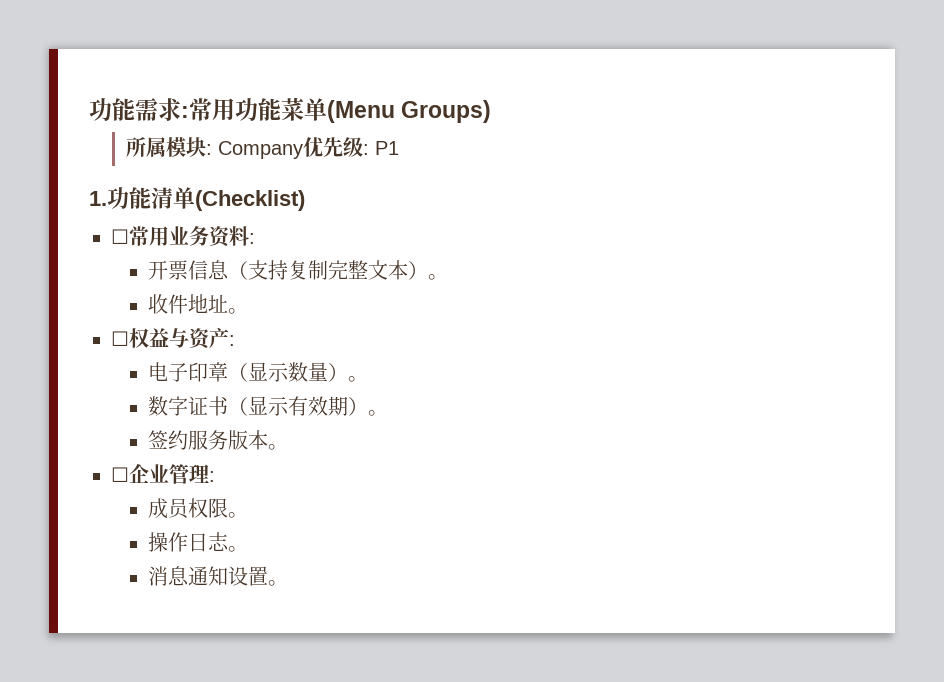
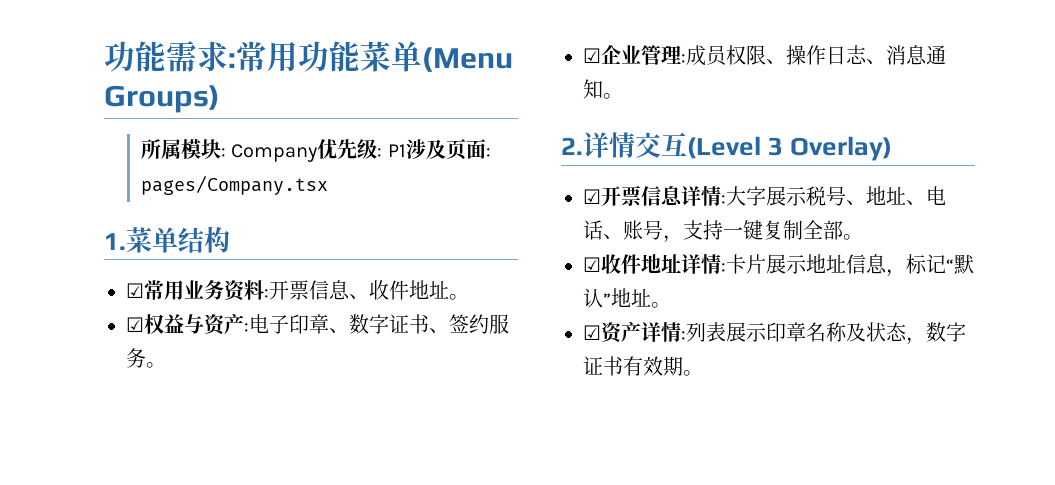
- 所属模块: Company优先级: P1
- 1.功能清单(Checklist)
- ☐常用业务资料:
- 开票信息（支持复制完整文本）。
- 收件地址。
+ 所属模块: Company优先级: P1涉及页面: pages/Company.tsx
+ 1.菜单结构
+ ☑常用业务资料:开票信息、收件地址。
- ☐权益与资产:
- 电子印章（显示数量）。
- 数字证书（显示有效期）。
- 签约服务版本。
- ☐企业管理:
- 成员权限。
- 操作日志。
- 消息通知设置。
+ ☑权益与资产:电子印章、数字证书、签约服务。
+ ☑企业管理:成员权限、操作日志、消息通知。
+ 2.详情交互(Level 3 Overlay)
+ ☑开票信息详情:大字展示税号、地址、电话、账号，支持一键复制全部。
+ ☑收件地址详情:卡片展示地址信息，标记“默认”地址。
+ ☑资产详情:列表展示印章名称及状态，数字证书有效期。

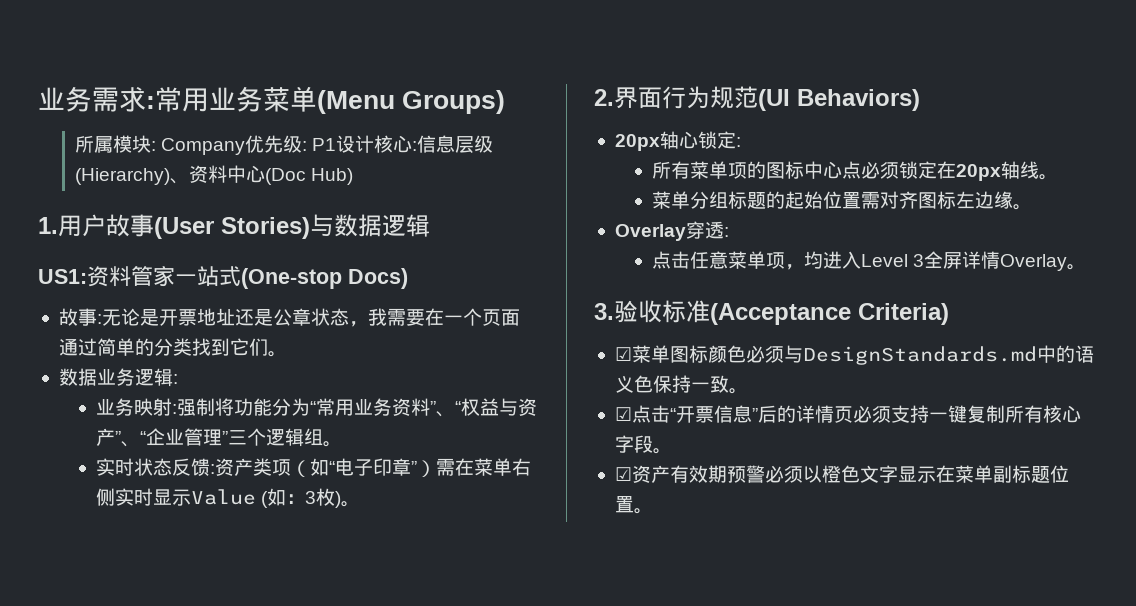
- 功能需求:常用功能菜单(Menu Groups)
+ 业务需求:常用业务菜单(Menu Groups)
- 所属模块: Company优先级: P1涉及页面: pages/Company.tsx
- 1.菜单结构
- ☑常用业务资料:开票信息、收件地址。
- ☑权益与资产:电子印章、数字证书、签约服务。
- ☑企业管理:成员权限、操作日志、消息通知。
- 2.详情交互(Level 3 Overlay)
- ☑开票信息详情:大字展示税号、地址、电话、账号，支持一键复制全部。
- ☑收件地址详情:卡片展示地址信息，标记“默认”地址。
- ☑资产详情:列表展示印章名称及状态，数字证书有效期。
+ 所属模块: Company优先级: P1设计核心:信息层级(Hierarchy)、资料中心(Doc Hub)
+ 1.用户故事(User Stories)与数据逻辑
+ US1:资料管家一站式(One-stop Docs)
+ 故事:无论是开票地址还是公章状态，我需要在一个页面通过简单的分类找到它们。
+ 数据业务逻辑:
+ 业务映射:强制将功能分为“常用业务资料”、“权益与资产”、“企业管理”三个逻辑组。
+ 实时状态反馈:资产类项（如“电子印章”）需在菜单右侧实时显示Value (如：3枚)。
+ 2.界面行为规范(UI Behaviors)
+ 20px轴心锁定:
+ 所有菜单项的图标中心点必须锁定在20px轴线。
+ 菜单分组标题的起始位置需对齐图标左边缘。
+ Overlay穿透:
+ 点击任意菜单项，均进入Level 3全屏详情Overlay。
+ 3.验收标准(Acceptance Criteria)
+ ☑菜单图标颜色必须与DesignStandards.md中的语义色保持一致。
+ ☑点击“开票信息”后的详情页必须支持一键复制所有核心字段。
+ ☑资产有效期预警必须以橙色文字显示在菜单副标题位置。

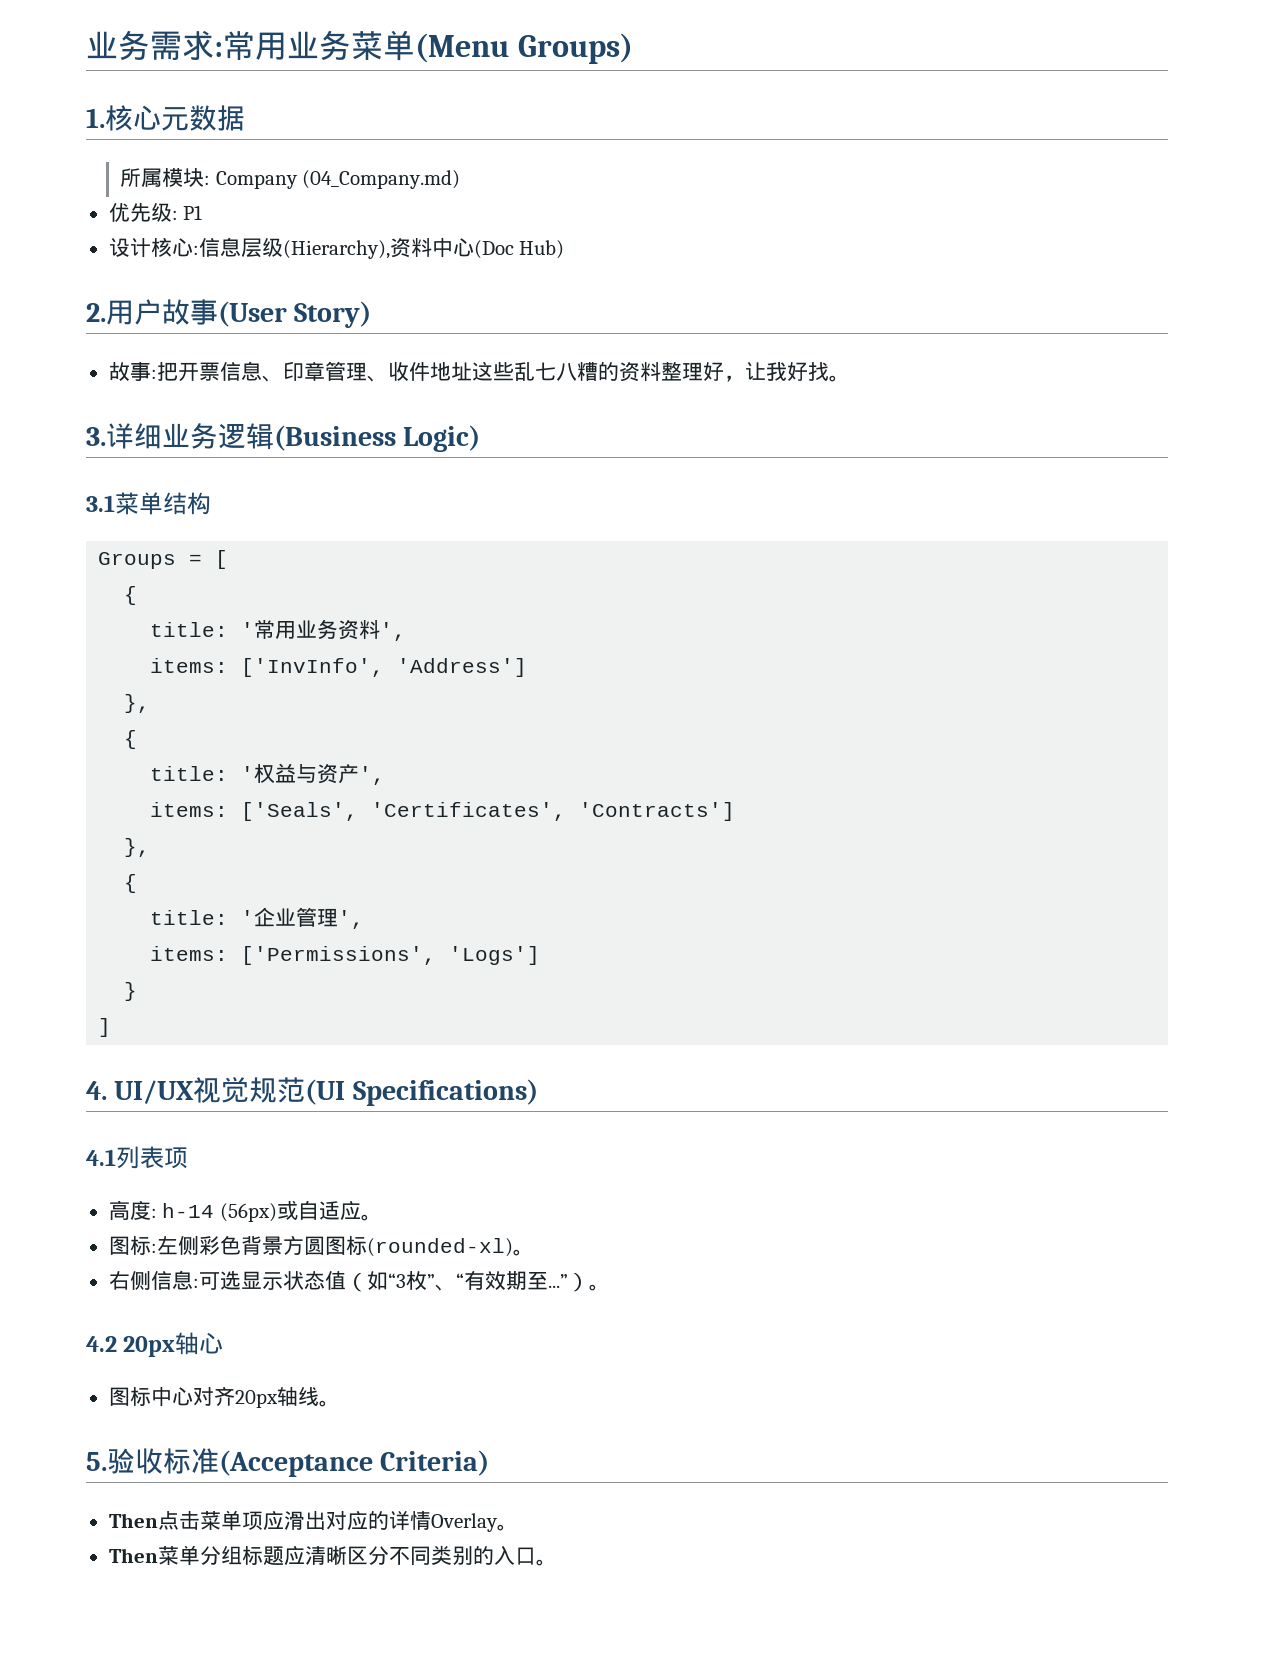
+ 1.核心元数据
- 所属模块: Company优先级: P1设计核心:信息层级(Hierarchy)、资料中心(Doc Hub)
+ 所属模块: Company (04_Company.md)
+ 优先级: P1
+ 设计核心:信息层级(Hierarchy),资料中心(Doc Hub)
- 1.用户故事(User Stories)与数据逻辑
- US1:资料管家一站式(One-stop Docs)
- 故事:无论是开票地址还是公章状态，我需要在一个页面通过简单的分类找到它们。
- 数据业务逻辑:
- 业务映射:强制将功能分为“常用业务资料”、“权益与资产”、“企业管理”三个逻辑组。
- 实时状态反馈:资产类项（如“电子印章”）需在菜单右侧实时显示Value (如：3枚)。
- 2.界面行为规范(UI Behaviors)
- 20px轴心锁定:
- 所有菜单项的图标中心点必须锁定在20px轴线。
- 菜单分组标题的起始位置需对齐图标左边缘。
- Overlay穿透:
- 点击任意菜单项，均进入Level 3全屏详情Overlay。
- 3.验收标准(Acceptance Criteria)
- ☑菜单图标颜色必须与DesignStandards.md中的语义色保持一致。
- ☑点击“开票信息”后的详情页必须支持一键复制所有核心字段。
- ☑资产有效期预警必须以橙色文字显示在菜单副标题位置。
+ 2.用户故事(User Story)
+ 故事:把开票信息、印章管理、收件地址这些乱七八糟的资料整理好，让我好找。
+ 3.详细业务逻辑(Business Logic)
+ 3.1菜单结构
+ Groups = [
+ {
+ title: '常用业务资料',
+ items: ['InvInfo', 'Address']
+ },
+ {
+ title: '权益与资产',
+ items: ['Seals', 'Certificates', 'Contracts']
+ },
+ {
+ title: '企业管理',
+ items: ['Permissions', 'Logs']
+ }
+ ]
+ 4. UI/UX视觉规范(UI Specifications)
+ 4.1列表项
+ 高度: h-14 (56px)或自适应。
+ 图标:左侧彩色背景方圆图标(rounded-xl)。
+ 右侧信息:可选显示状态值（如“3枚”、“有效期至...”）。
+ 4.2 20px轴心
+ 图标中心对齐20px轴线。
+ 5.验收标准(Acceptance Criteria)
+ Then点击菜单项应滑出对应的详情Overlay。
+ Then菜单分组标题应清晰区分不同类别的入口。

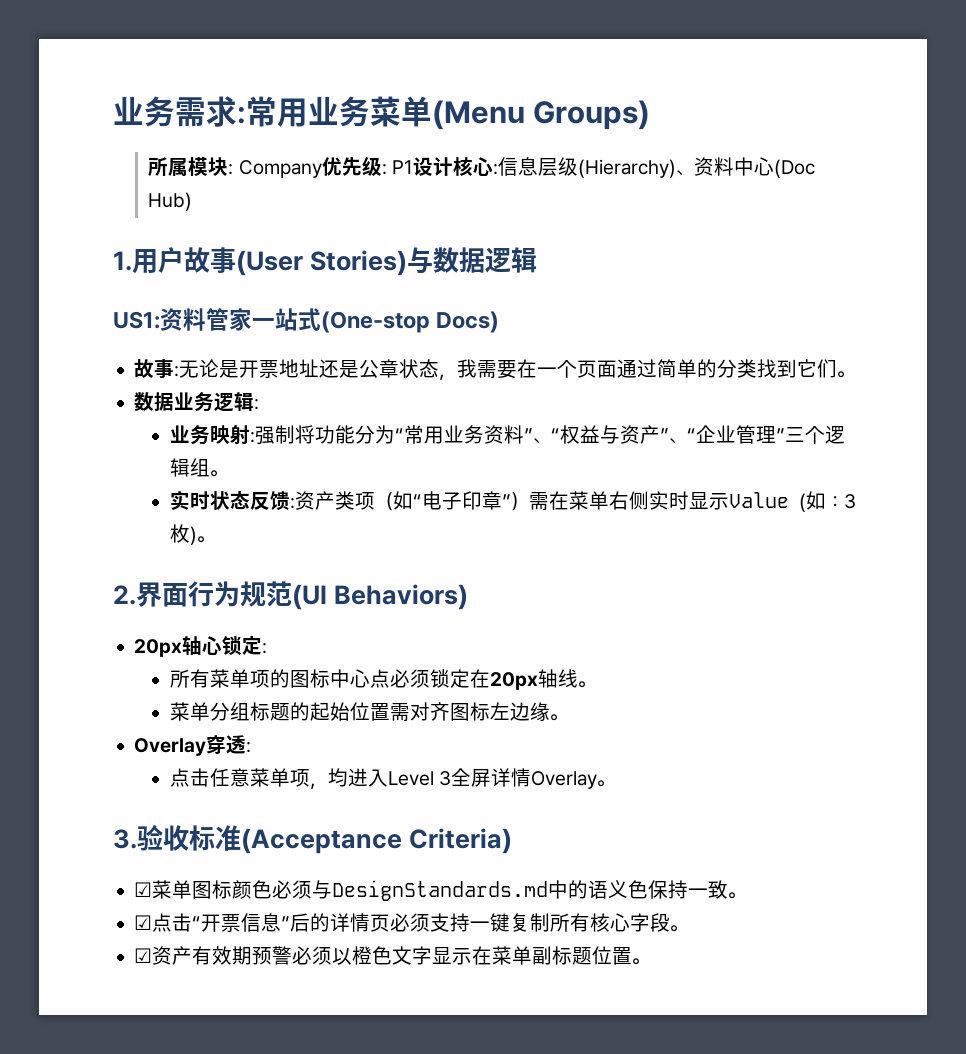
- 1.核心元数据
- 所属模块: Company (04_Company.md)
- 优先级: P1
- 设计核心:信息层级(Hierarchy),资料中心(Doc Hub)
+ 所属模块: Company优先级: P1设计核心:信息层级(Hierarchy)、资料中心(Doc Hub)
- 2.用户故事(User Story)
- 故事:把开票信息、印章管理、收件地址这些乱七八糟的资料整理好，让我好找。
- 3.详细业务逻辑(Business Logic)
- 3.1菜单结构
- Groups = [
- {
- title: '常用业务资料',
- items: ['InvInfo', 'Address']
- },
- {
- title: '权益与资产',
- items: ['Seals', 'Certificates', 'Contracts']
- },
- {
- title: '企业管理',
- items: ['Permissions', 'Logs']
- }
- ]
- 4. UI/UX视觉规范(UI Specifications)
- 4.1列表项
- 高度: h-14 (56px)或自适应。
- 图标:左侧彩色背景方圆图标(rounded-xl)。
- 右侧信息:可选显示状态值（如“3枚”、“有效期至...”）。
- 4.2 20px轴心
- 图标中心对齐20px轴线。
- 5.验收标准(Acceptance Criteria)
- Then点击菜单项应滑出对应的详情Overlay。
- Then菜单分组标题应清晰区分不同类别的入口。
+ 1.用户故事(User Stories)与数据逻辑
+ US1:资料管家一站式(One-stop Docs)
+ 故事:无论是开票地址还是公章状态，我需要在一个页面通过简单的分类找到它们。
+ 数据业务逻辑:
+ 业务映射:强制将功能分为“常用业务资料”、“权益与资产”、“企业管理”三个逻辑组。
+ 实时状态反馈:资产类项（如“电子印章”）需在菜单右侧实时显示Value (如：3枚)。
+ 2.界面行为规范(UI Behaviors)
+ 20px轴心锁定:
+ 所有菜单项的图标中心点必须锁定在20px轴线。
+ 菜单分组标题的起始位置需对齐图标左边缘。
+ Overlay穿透:
+ 点击任意菜单项，均进入Level 3全屏详情Overlay。
+ 3.验收标准(Acceptance Criteria)
+ ☑菜单图标颜色必须与DesignStandards.md中的语义色保持一致。
+ ☑点击“开票信息”后的详情页必须支持一键复制所有核心字段。
+ ☑资产有效期预警必须以橙色文字显示在菜单副标题位置。

